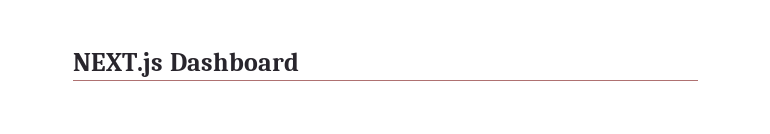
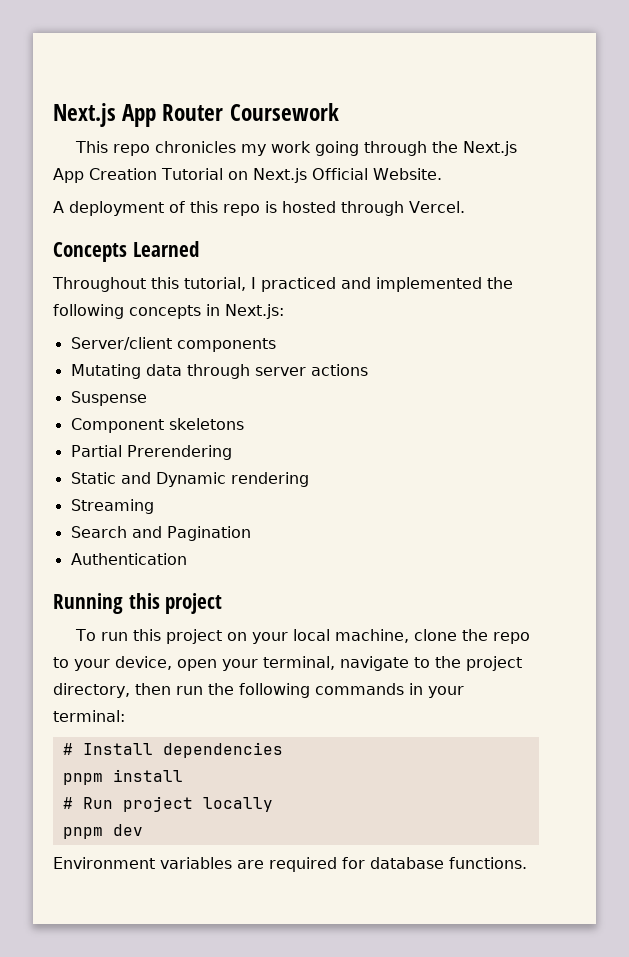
- NEXT.js Dashboard
+ Next.js App Router Coursework
+ This repo chronicles my work going through the Next.js App Creation Tutorial on Next.js Official Website.
+ A deployment of this repo is hosted through Vercel.
+ Concepts Learned
+ Throughout this tutorial, I practiced and implemented the following concepts in Next.js:
+ Server/client components
+ Mutating data through server actions
+ Suspense
+ Component skeletons
+ Partial Prerendering
+ Static and Dynamic rendering
+ Streaming
+ Search and Pagination
+ Authentication
+ Running this project
+ To run this project on your local machine, clone the repo to your device, open your terminal, navigate to the project directory, then run the following commands in your terminal:
+ # Install dependencies
+ pnpm install
+ # Run project locally
+ pnpm dev
+ Environment variables are required for database functions.

